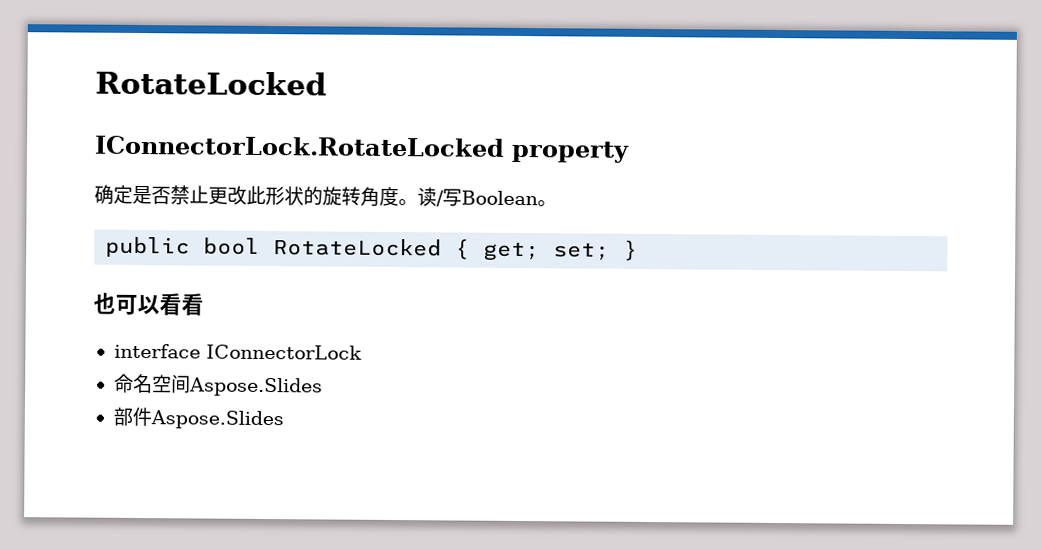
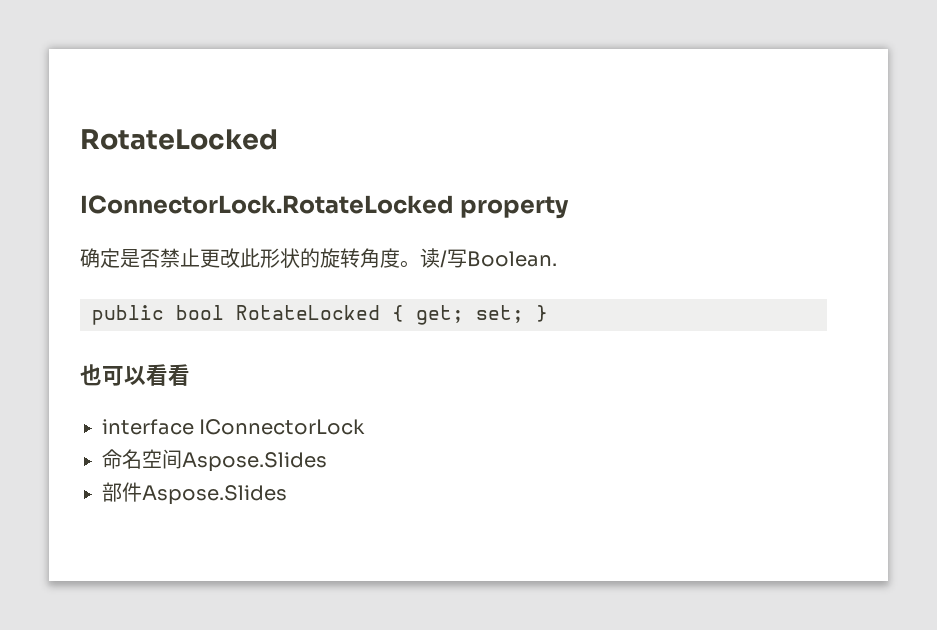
- 读/写Boolean。
+ 读/写Boolean.

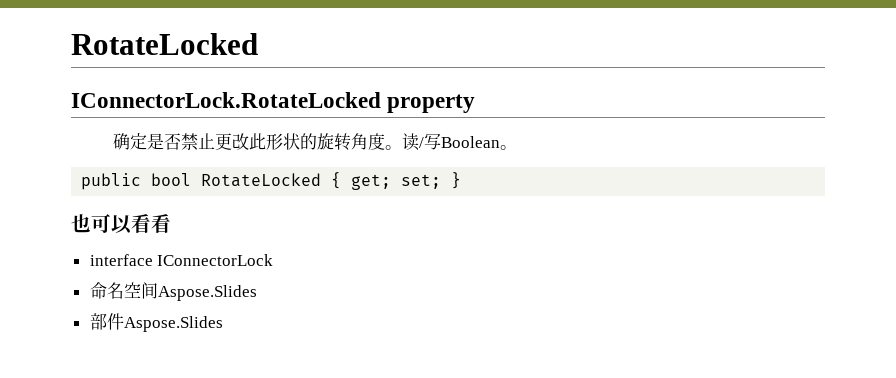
- 读/写Boolean.
+ 读/写Boolean。

